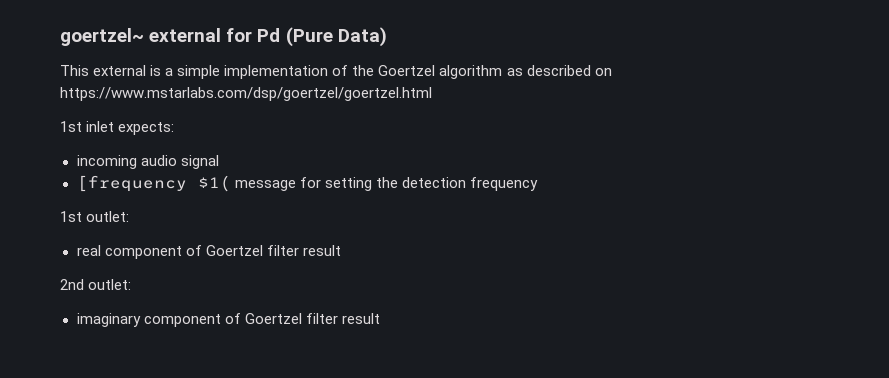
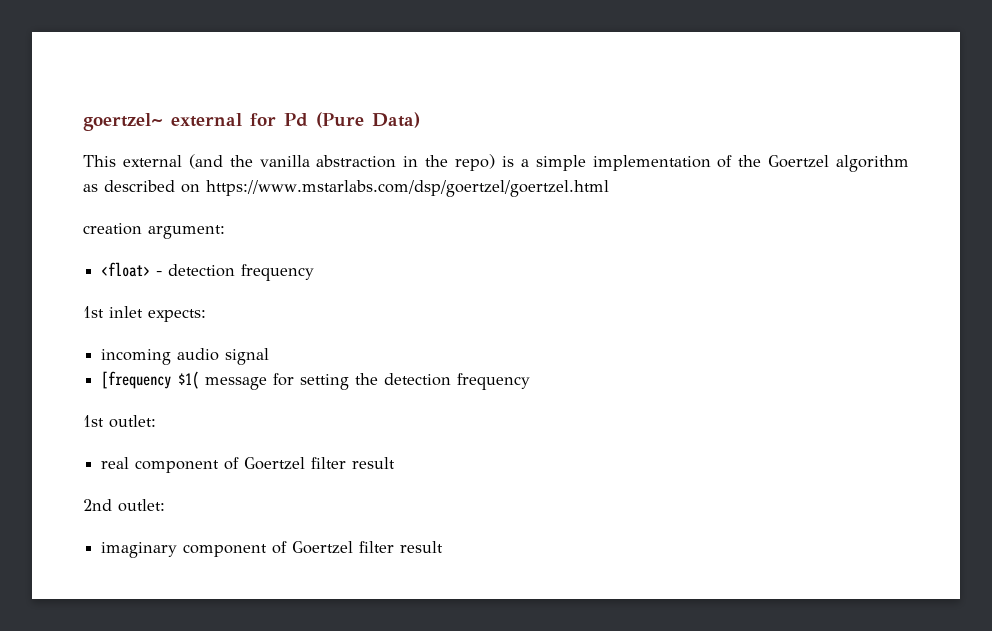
- This external is a simple implementation of the Goertzel algorithm as described on https://www.mstarlabs.com/dsp/goertzel/goertzel.html
+ This external (and the vanilla abstraction in the repo) is a simple implementation of the Goertzel algorithm as described on https://www.mstarlabs.com/dsp/goertzel/goertzel.html
+ creation argument:
+ <float> - detection frequency

